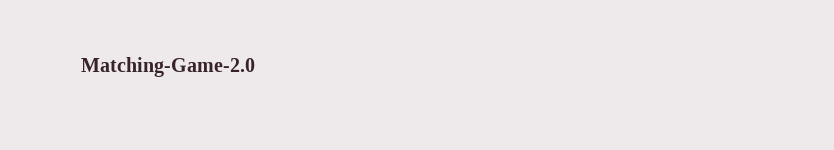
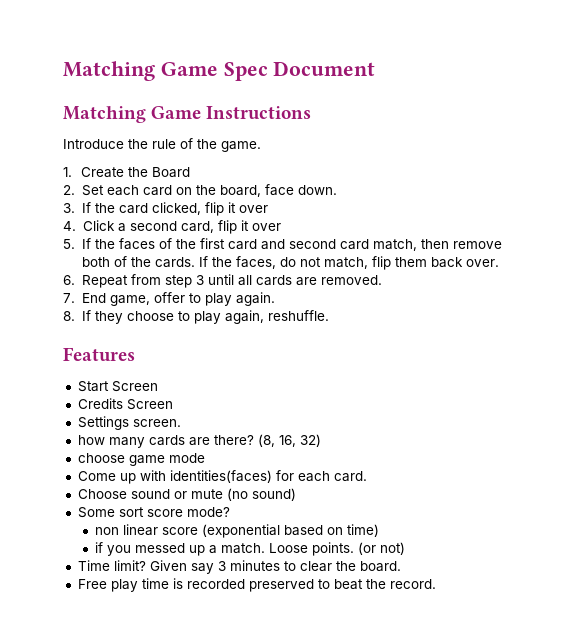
- Matching-Game-2.0
+ Matching Game Spec Document
+ Matching Game Instructions
+ Introduce the rule of the game.
+ 1. Create the Board
+ 2. Set each card on the board, face down.
+ 3. If the card clicked, flip it over
+ 4. Click a second card, flip it over
+ 5. If the faces of the first card and second card match, then remove both of the cards. If the faces, do not match, flip them back over.
+ 6. Repeat from step 3 until all cards are removed.
+ 7. End game, offer to play again.
+ 8. If they choose to play again, reshuffle.
+ Features
+ Start Screen
+ Credits Screen
+ Settings screen.
+ how many cards are there? (8, 16, 32)
+ choose game mode
+ Come up with identities(faces) for each card.
+ Choose sound or mute (no sound)
+ Some sort score mode?
+ non linear score (exponential based on time)
+ if you messed up a match. Loose points. (or not)
+ Time limit? Given say 3 minutes to clear the board.
+ Free play time is recorded preserved to beat the record.

